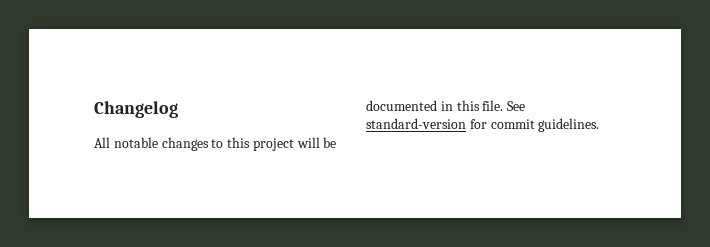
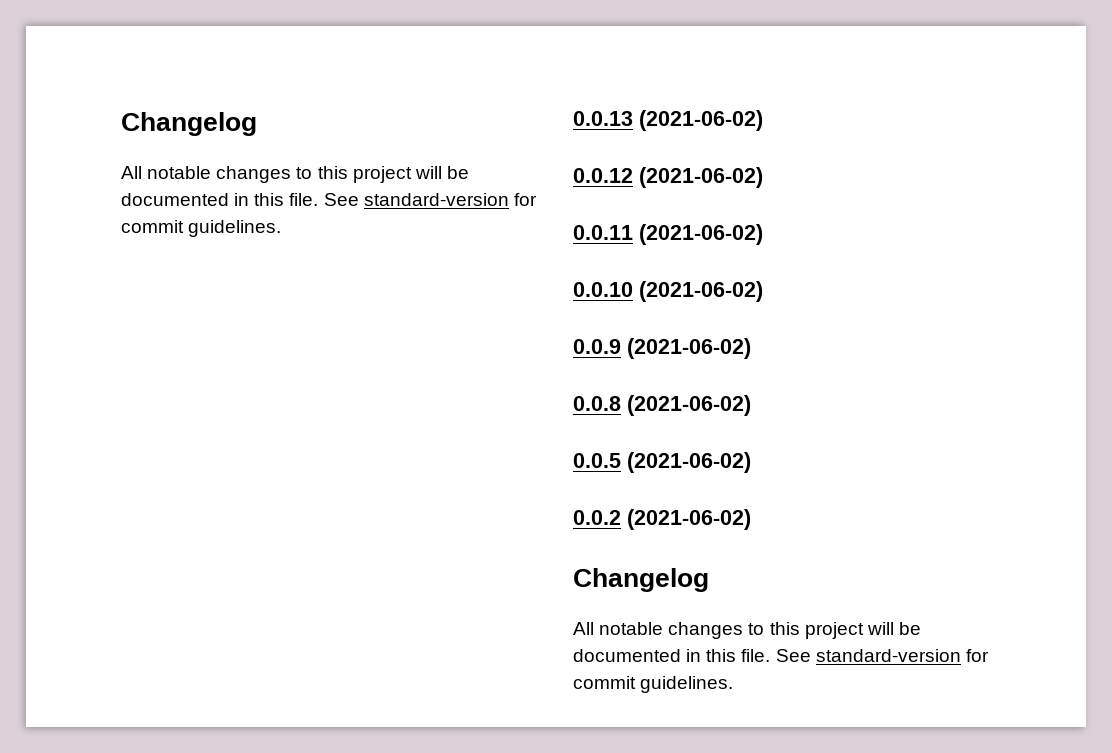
+ 0.0.13 (2021-06-02)
+ 0.0.12 (2021-06-02)
+ 0.0.11 (2021-06-02)
+ 0.0.10 (2021-06-02)
+ 0.0.9 (2021-06-02)
+ 0.0.8 (2021-06-02)
+ 0.0.5 (2021-06-02)
+ 0.0.2 (2021-06-02)
+ Changelog
+ All notable changes to this project will be documented in this file. See standard-version for commit guidelines.

